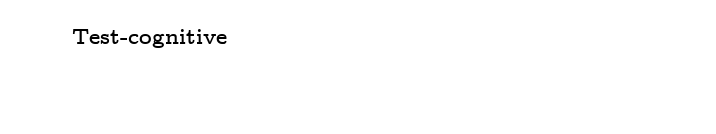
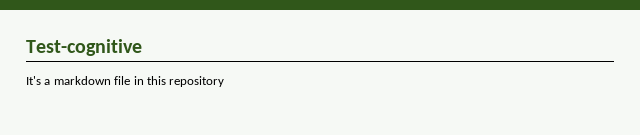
+ It's a markdown file in this repository

